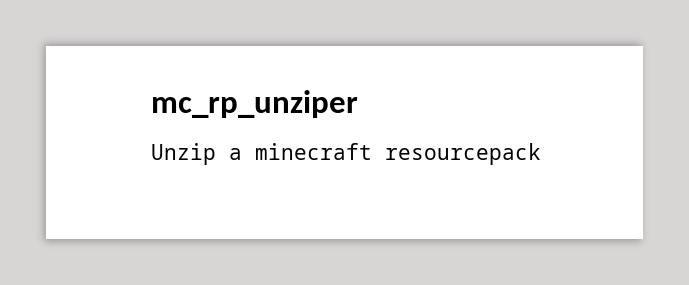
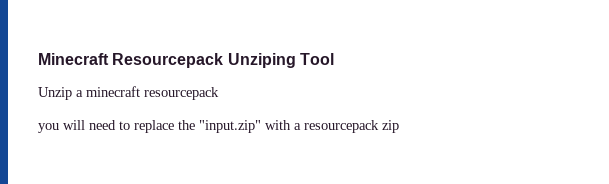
- mc_rp_unziper
+ Minecraft Resourcepack Unziping Tool
+ you will need to replace the "input.zip" with a resourcepack zip

